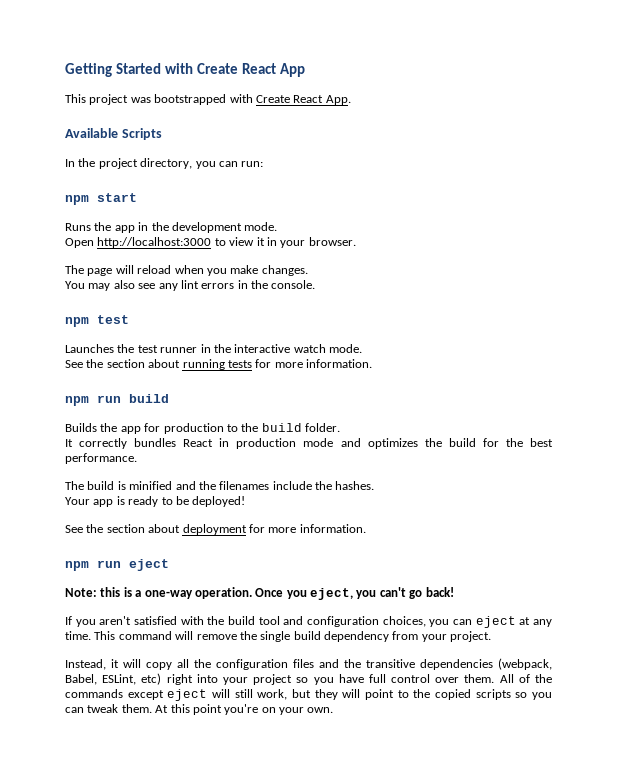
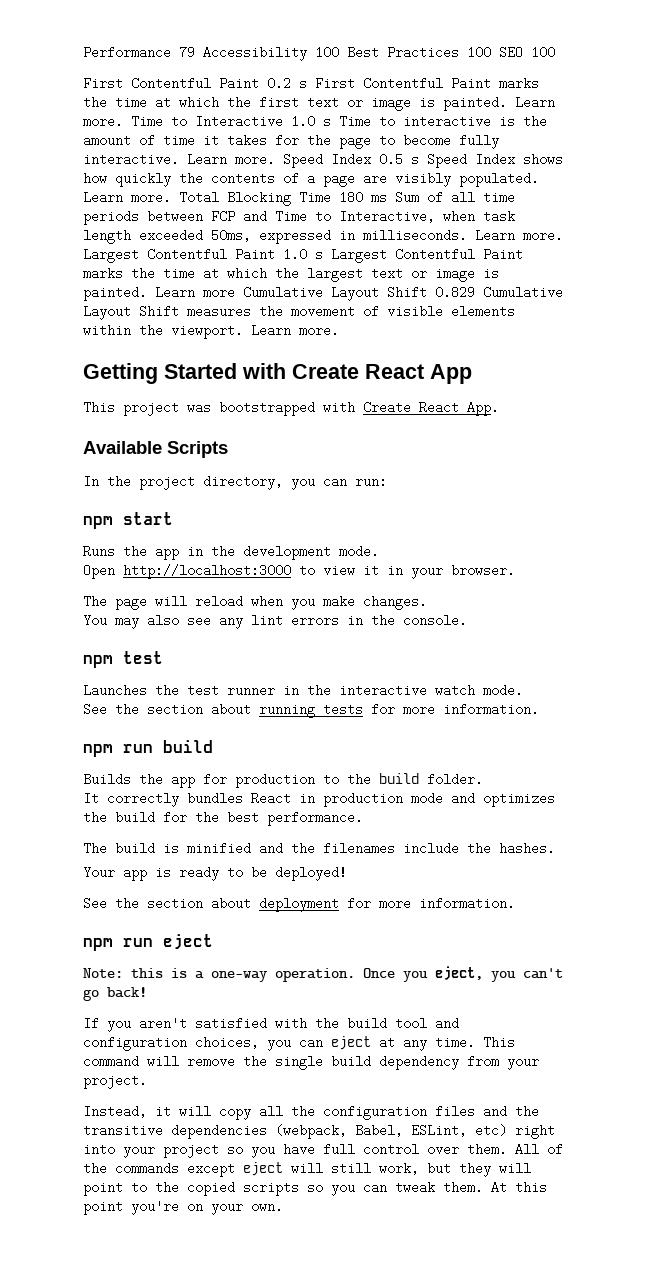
+ Performance 79 Accessibility 100 Best Practices 100 SEO 100
+ First Contentful Paint 0.2 s First Contentful Paint marks the time at which the first text or image is painted. Learn more. Time to Interactive 1.0 s Time to interactive is the amount of time it takes for the page to become fully interactive. Learn more. Speed Index 0.5 s Speed Index shows how quickly the contents of a page are visibly populated. Learn more. Total Blocking Time 180 ms Sum of all time periods between FCP and Time to Interactive, when task length exceeded 50ms, expressed in milliseconds. Learn more. Largest Contentful Paint 1.0 s Largest Contentful Paint marks the time at which the largest text or image is painted. Learn more Cumulative Layout Shift 0.829 Cumulative Layout Shift measures the movement of visible elements within the viewport. Learn more.

